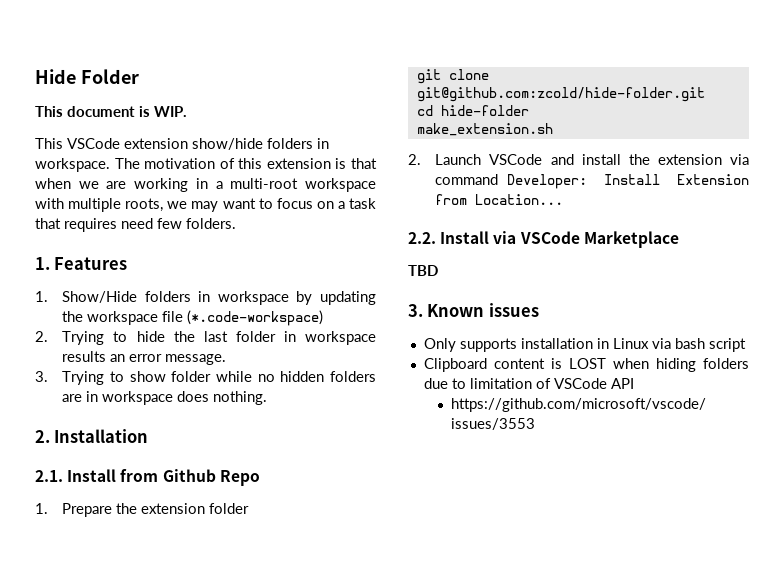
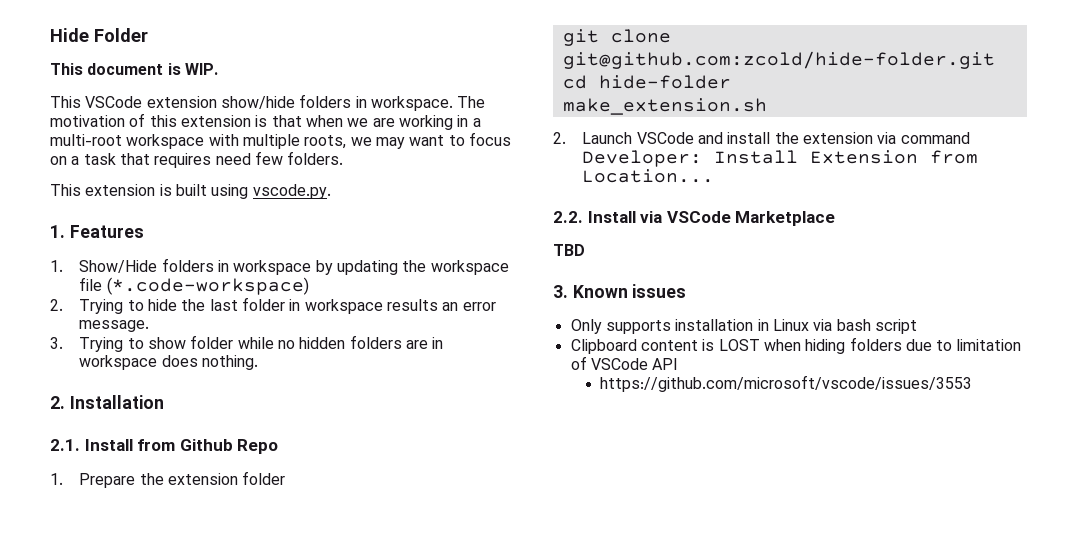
+ This extension is built using vscode.py.

